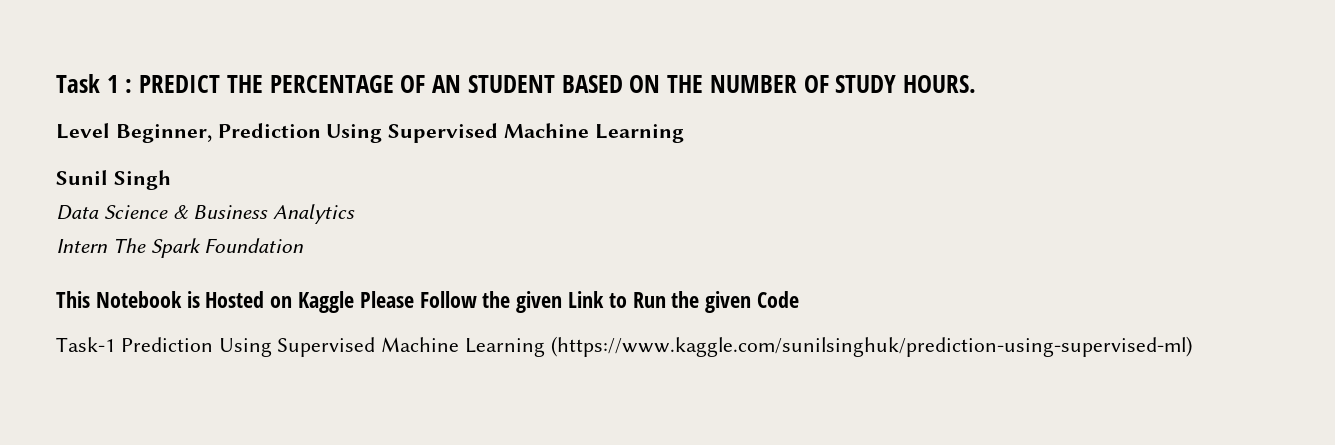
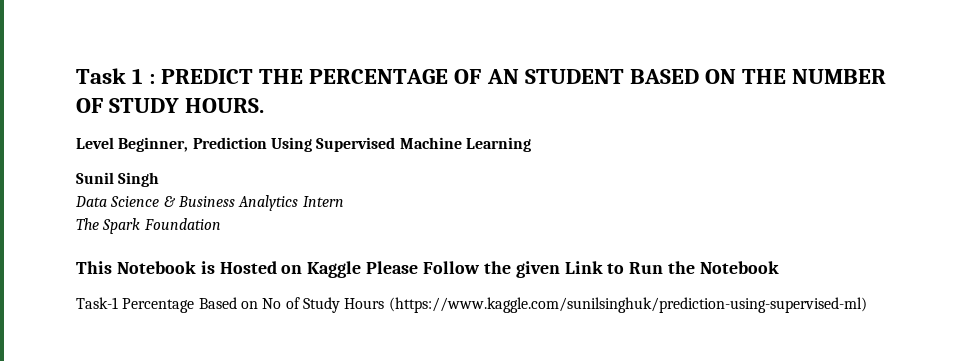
- Data Science & Business Analytics
- Intern The Spark Foundation
+ Data Science & Business Analytics Intern
+ The Spark Foundation
- This Notebook is Hosted on Kaggle Please Follow the given Link to Run the given Code
+ This Notebook is Hosted on Kaggle Please Follow the given Link to Run the Notebook
- Task-1 Prediction Using Supervised Machine Learning (https://www.kaggle.com/sunilsinghuk/prediction-using-supervised-ml)
+ Task-1 Percentage Based on No of Study Hours (https://www.kaggle.com/sunilsinghuk/prediction-using-supervised-ml)

